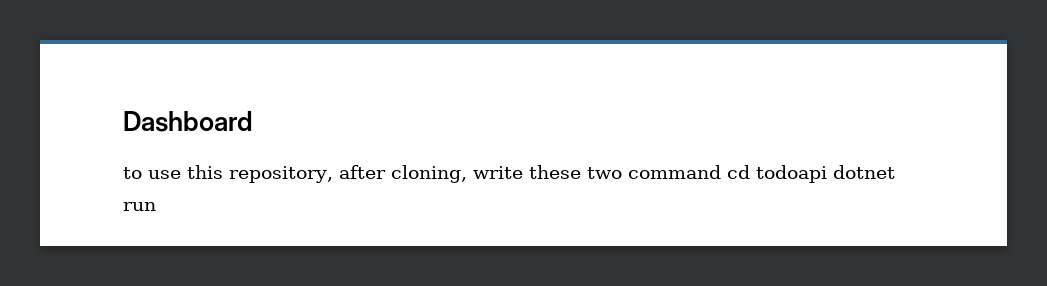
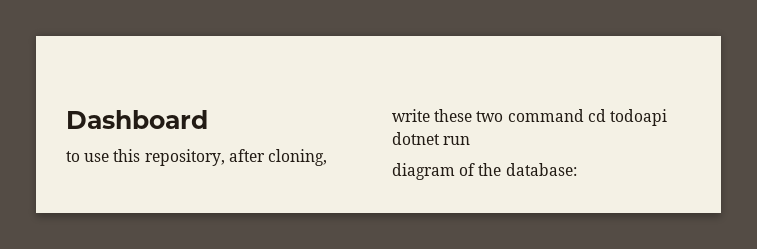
+ diagram of the database:

